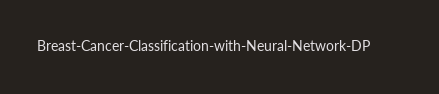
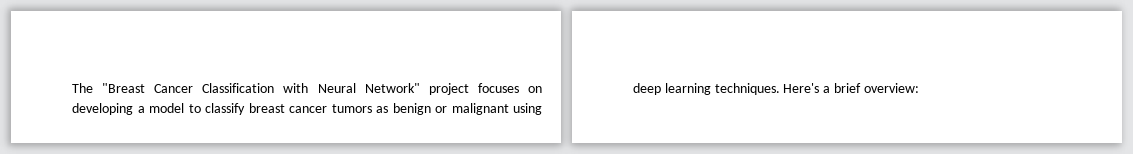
- Breast-Cancer-Classification-with-Neural-Network-DP
+ The "Breast Cancer Classification with Neural Network" project focuses on developing a model to classify breast cancer tumors as benign or malignant using deep learning techniques. Here's a brief overview:

